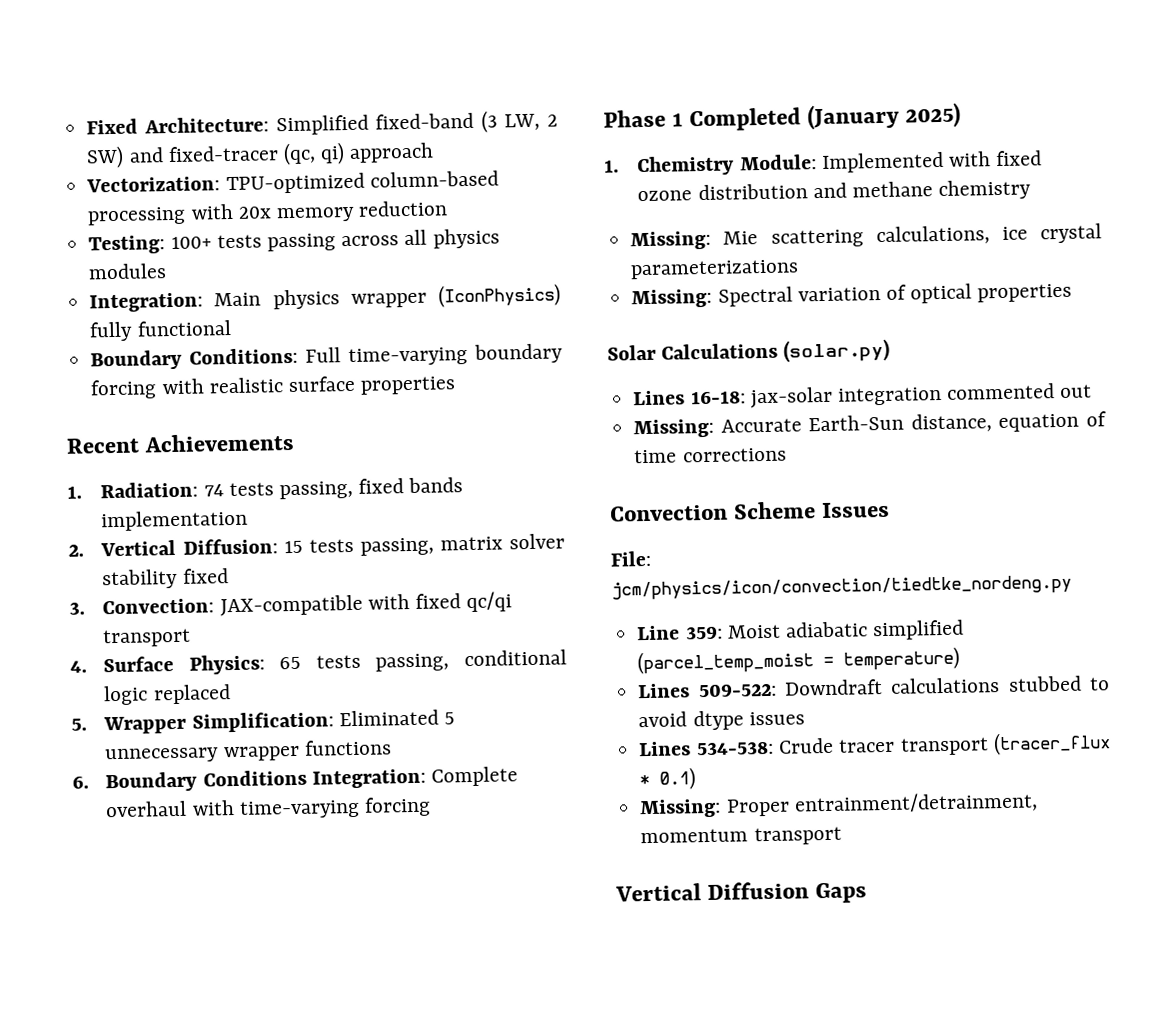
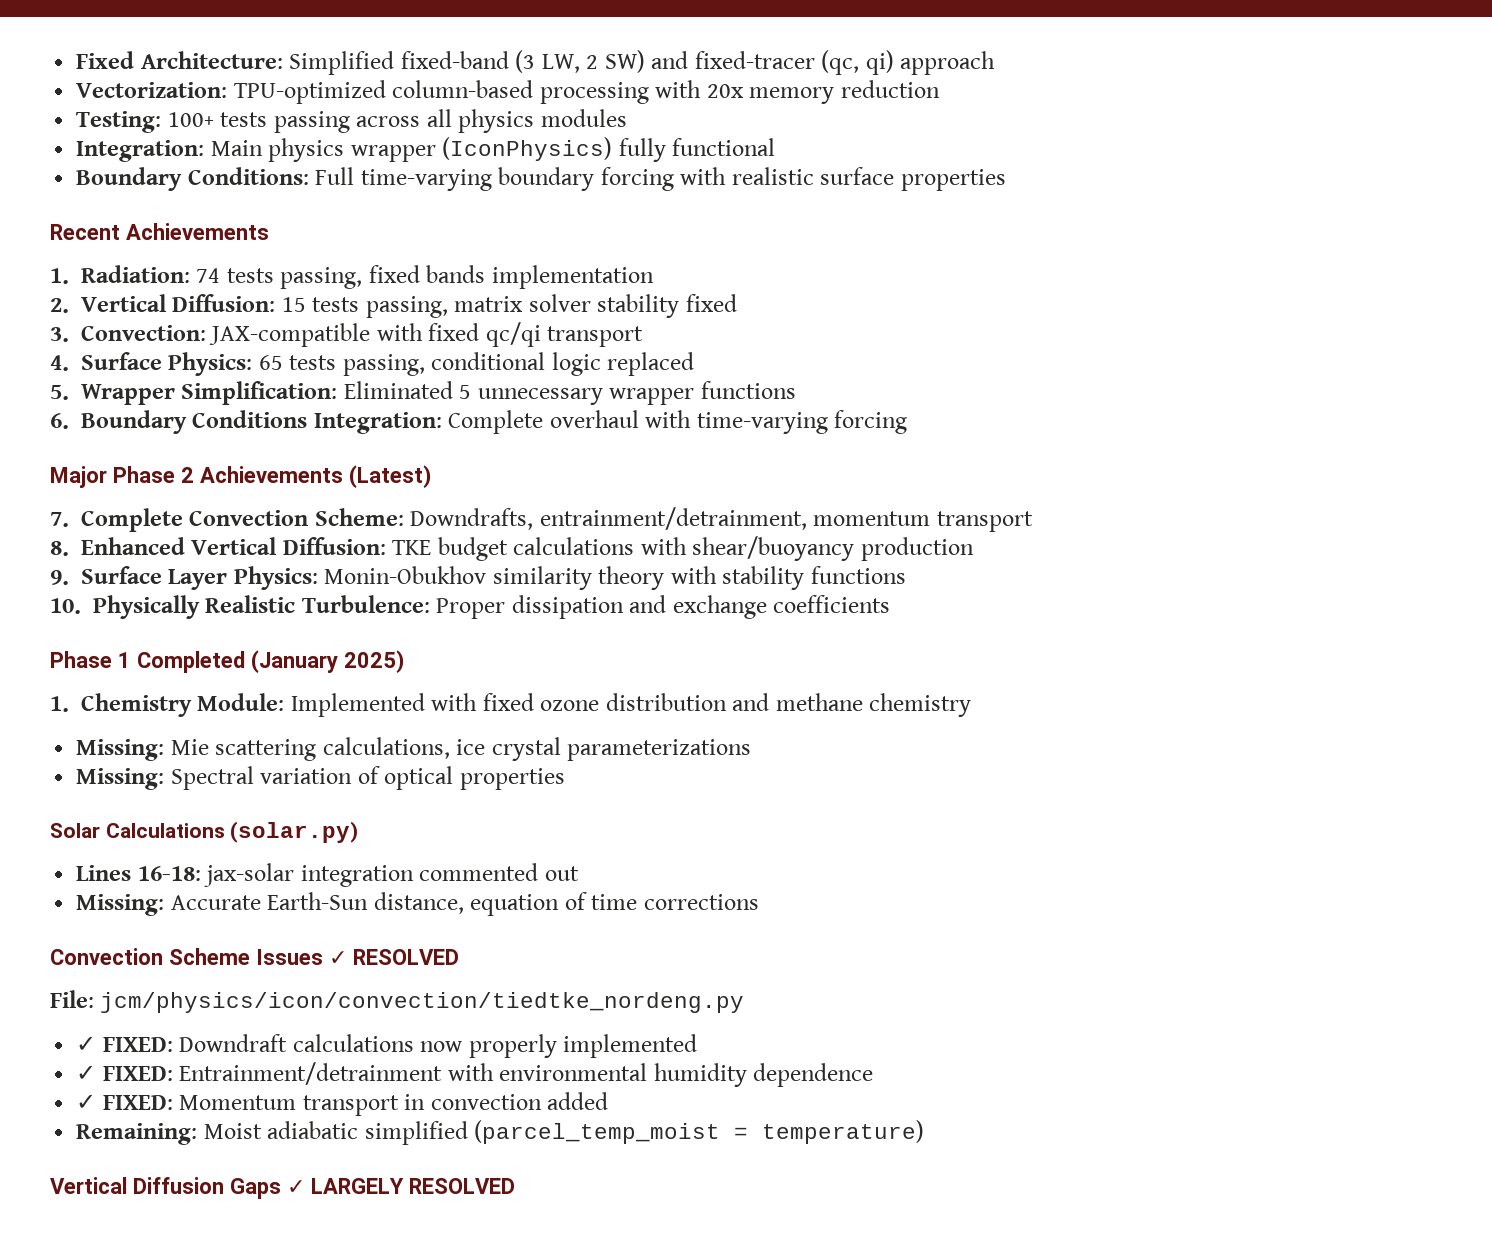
+ Major Phase 2 Achievements (Latest)
+ 7. Complete Convection Scheme: Downdrafts, entrainment/detrainment, momentum transport
+ 8. Enhanced Vertical Diffusion: TKE budget calculations with shear/buoyancy production
+ 9. Surface Layer Physics: Monin-Obukhov similarity theory with stability functions
+ 10. Physically Realistic Turbulence: Proper dissipation and exchange coefficients
- Convection Scheme Issues
+ Convection Scheme Issues ✓ RESOLVED
- Line 359: Moist adiabatic simplified (parcel_temp_moist = temperature)
+ ✓ FIXED: Downdraft calculations now properly implemented
+ ✓ FIXED: Entrainment/detrainment with environmental humidity dependence
+ ✓ FIXED: Momentum transport in convection added
+ Remaining: Moist adiabatic simplified (parcel_temp_moist = temperature)
- Lines 509-522: Downdraft calculations stubbed to avoid dtype issues
- Lines 534-538: Crude tracer transport (tracer_flux * 0.1)
- Missing: Proper entrainment/detrainment, momentum transport
- Vertical Diffusion Gaps
+ Vertical Diffusion Gaps ✓ LARGELY RESOLVED

